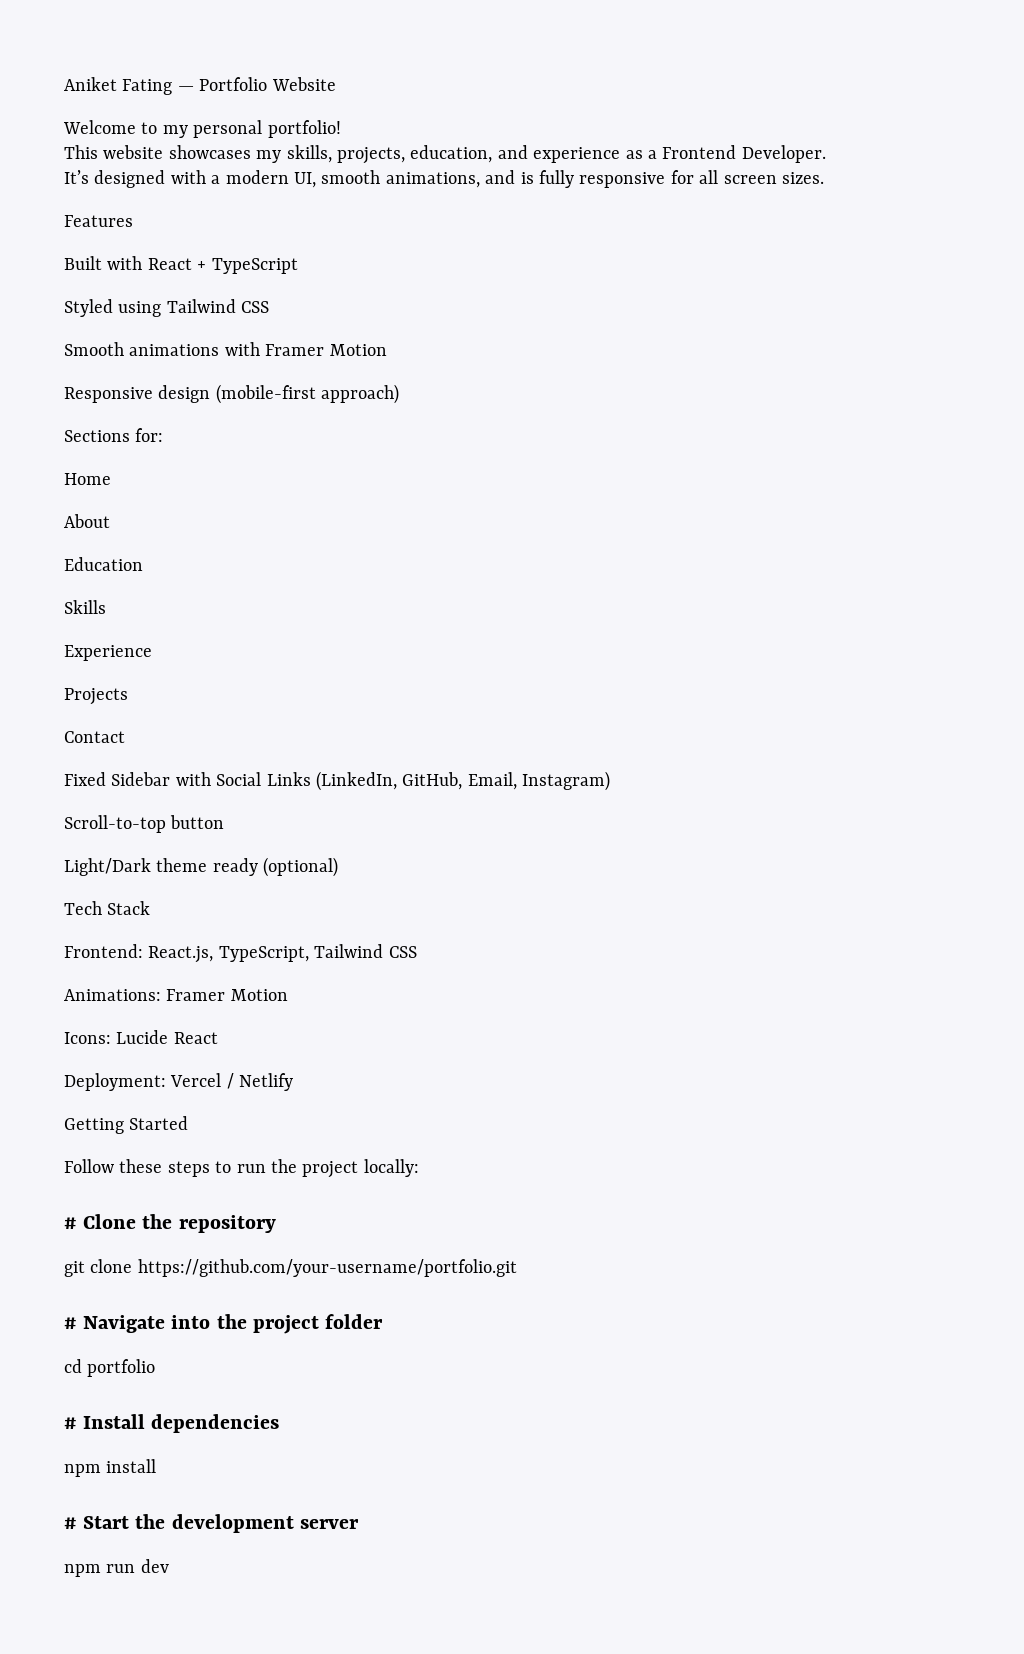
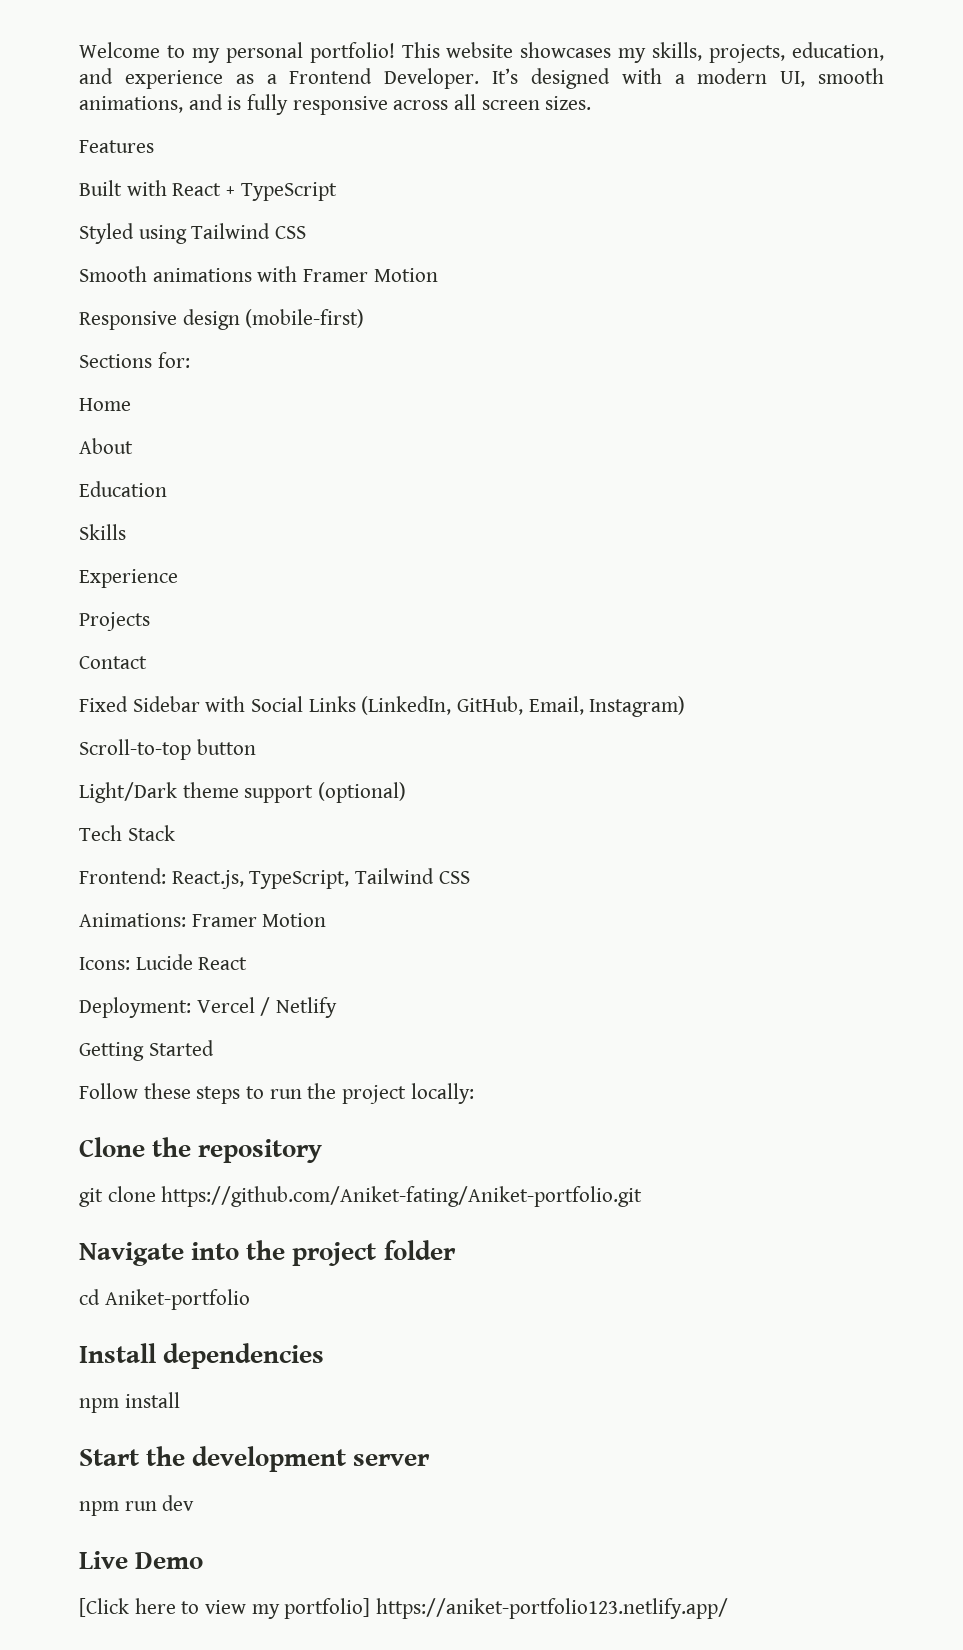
- Aniket Fating — Portfolio Website
- Welcome to my personal portfolio!
- This website showcases my skills, projects, education, and experience as a Frontend Developer.
- It’s designed with a modern UI, smooth animations, and is fully responsive for all screen sizes.
+ Welcome to my personal portfolio! This website showcases my skills, projects, education, and experience as a Frontend Developer. It’s designed with a modern UI, smooth animations, and is fully responsive across all screen sizes.
- Responsive design (mobile-first approach)
+ Responsive design (mobile-first)
- Light/Dark theme ready (optional)
+ Light/Dark theme support (optional)
- # Clone the repository
+ Clone the repository
- git clone https://github.com/your-username/portfolio.git
- # Navigate into the project folder
+ git clone https://github.com/Aniket-fating/Aniket-portfolio.git
+ Navigate into the project folder
- cd portfolio
- # Install dependencies
+ cd Aniket-portfolio
+ Install dependencies
- # Start the development server
+ Start the development server
+ Live Demo
+ [Click here to view my portfolio] https://aniket-portfolio123.netlify.app/

